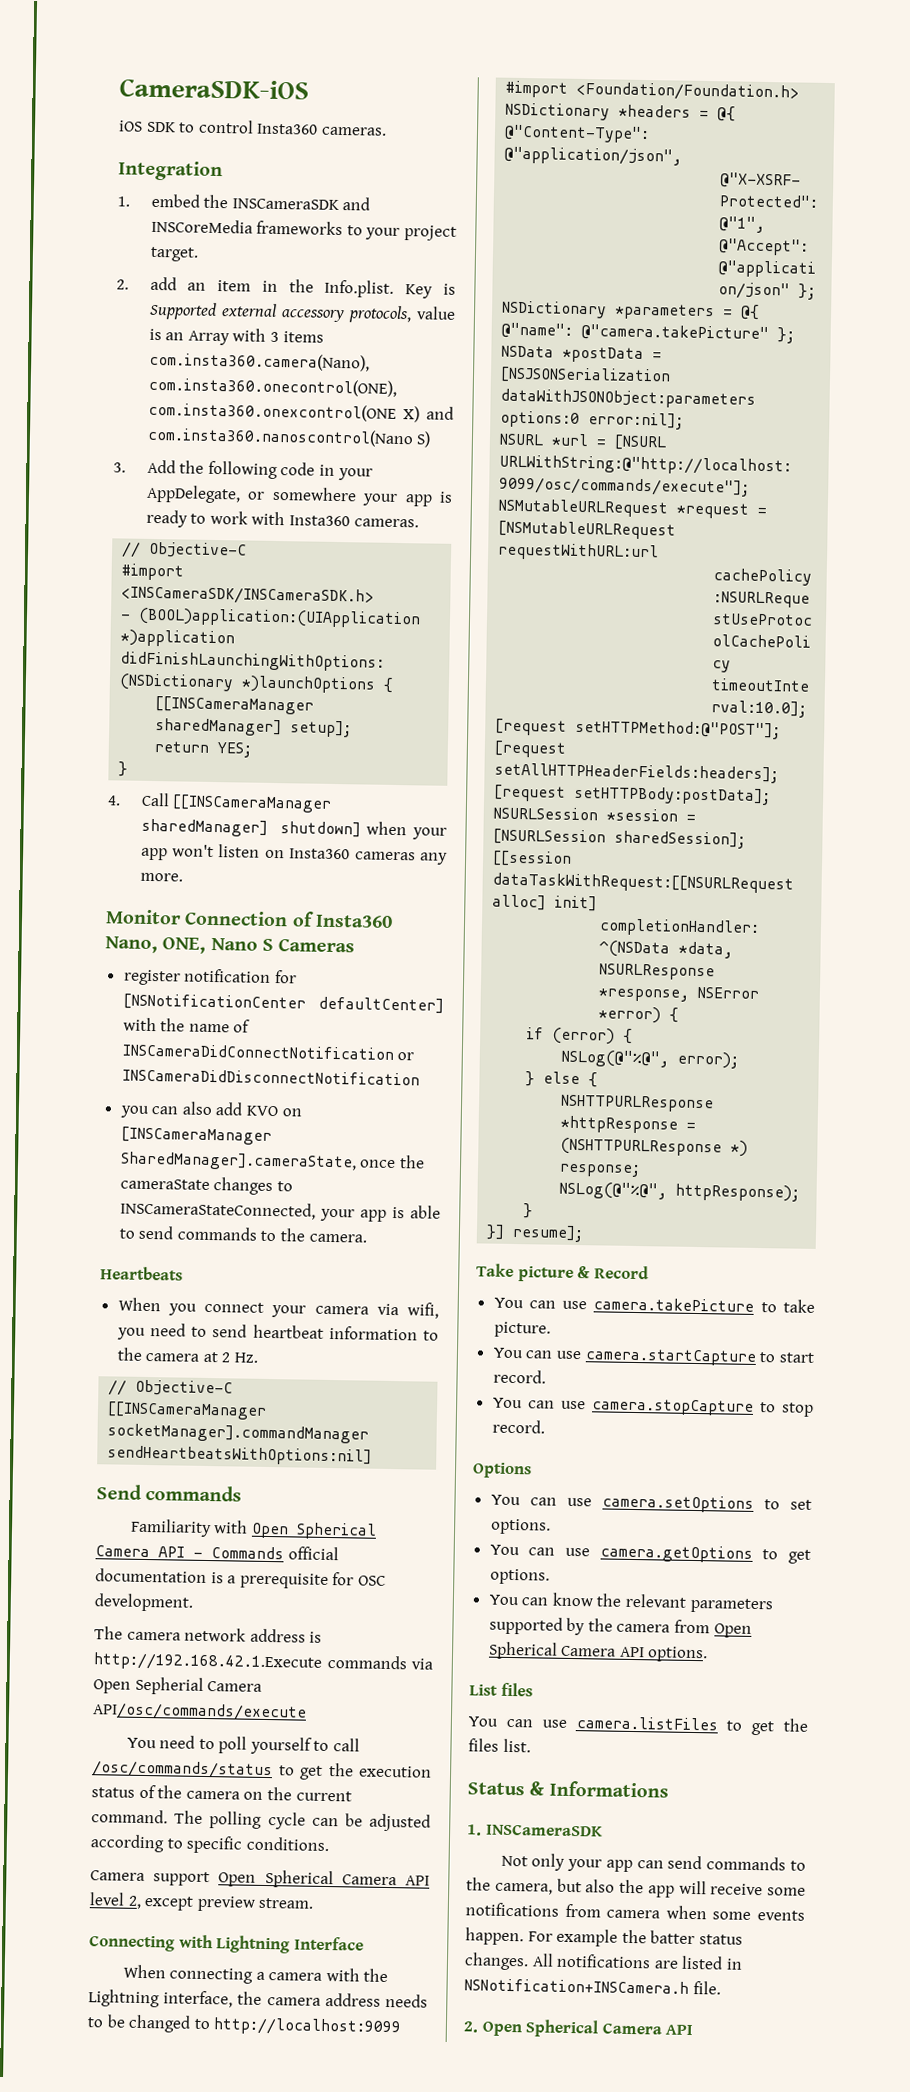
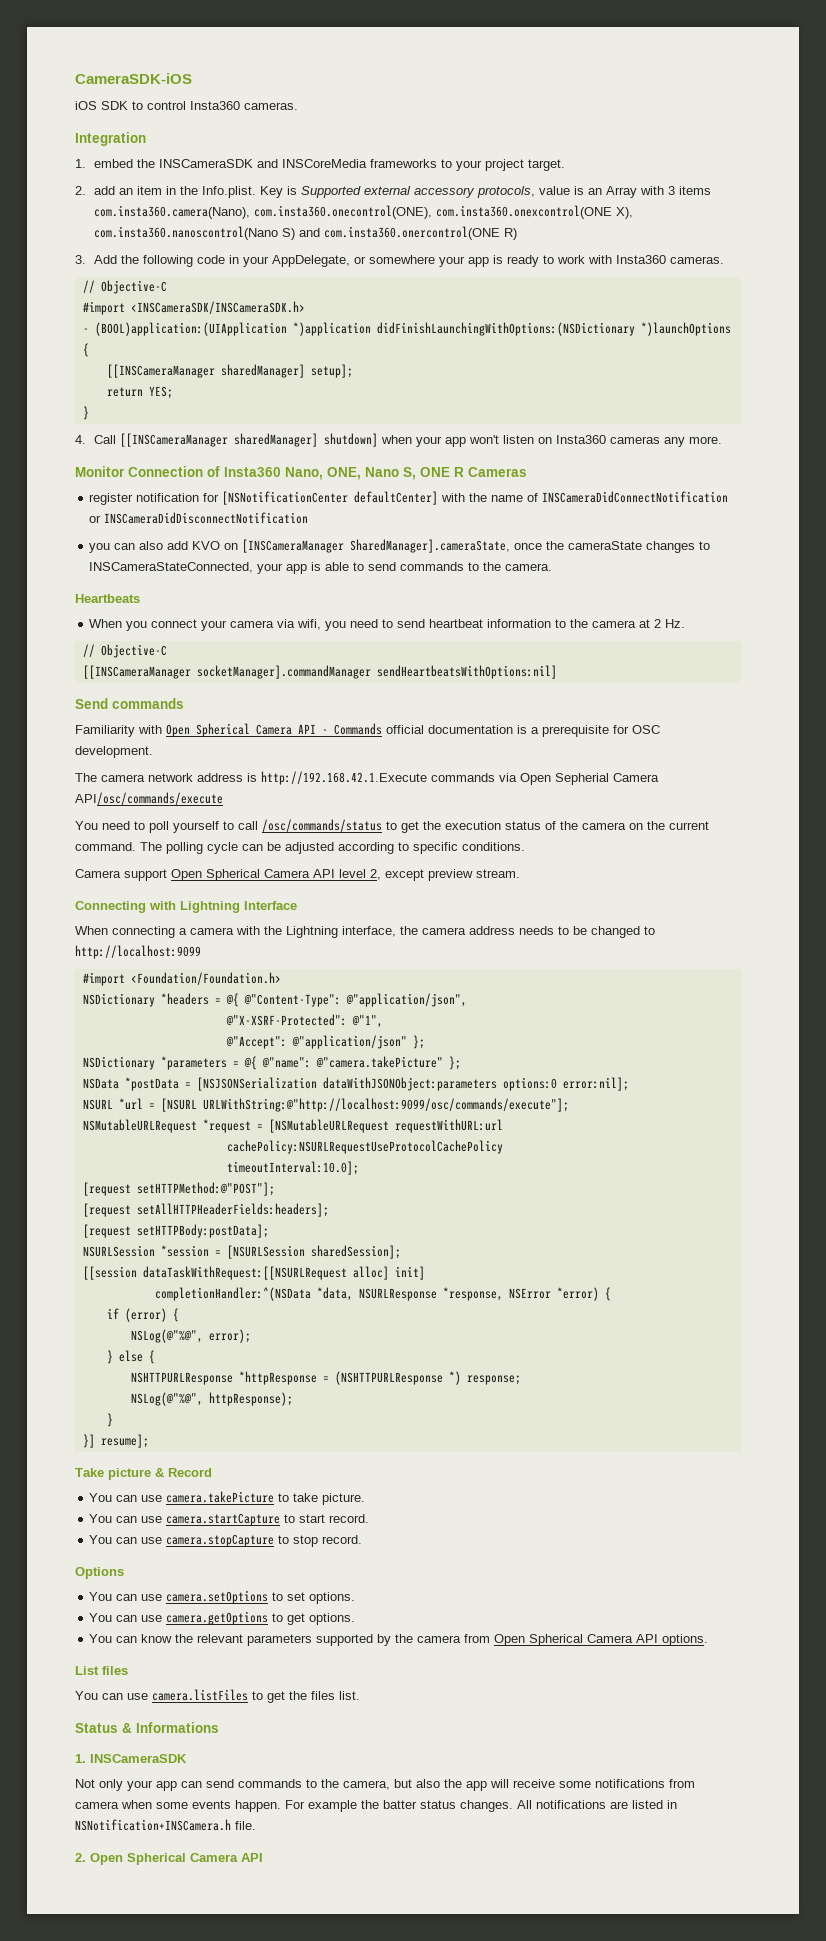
- 2. add an item in the Info.plist. Key is Supported external accessory protocols, value is an Array with 3 items com.insta360.camera(Nano), com.insta360.onecontrol(ONE), com.insta360.onexcontrol(ONE X) and com.insta360.nanoscontrol(Nano S)
+ 2. add an item in the Info.plist. Key is Supported external accessory protocols, value is an Array with 3 items com.insta360.camera(Nano), com.insta360.onecontrol(ONE), com.insta360.onexcontrol(ONE X), com.insta360.nanoscontrol(Nano S) and com.insta360.onercontrol(ONE R)
- Monitor Connection of Insta360 Nano, ONE, Nano S Cameras
+ Monitor Connection of Insta360 Nano, ONE, Nano S, ONE R Cameras

